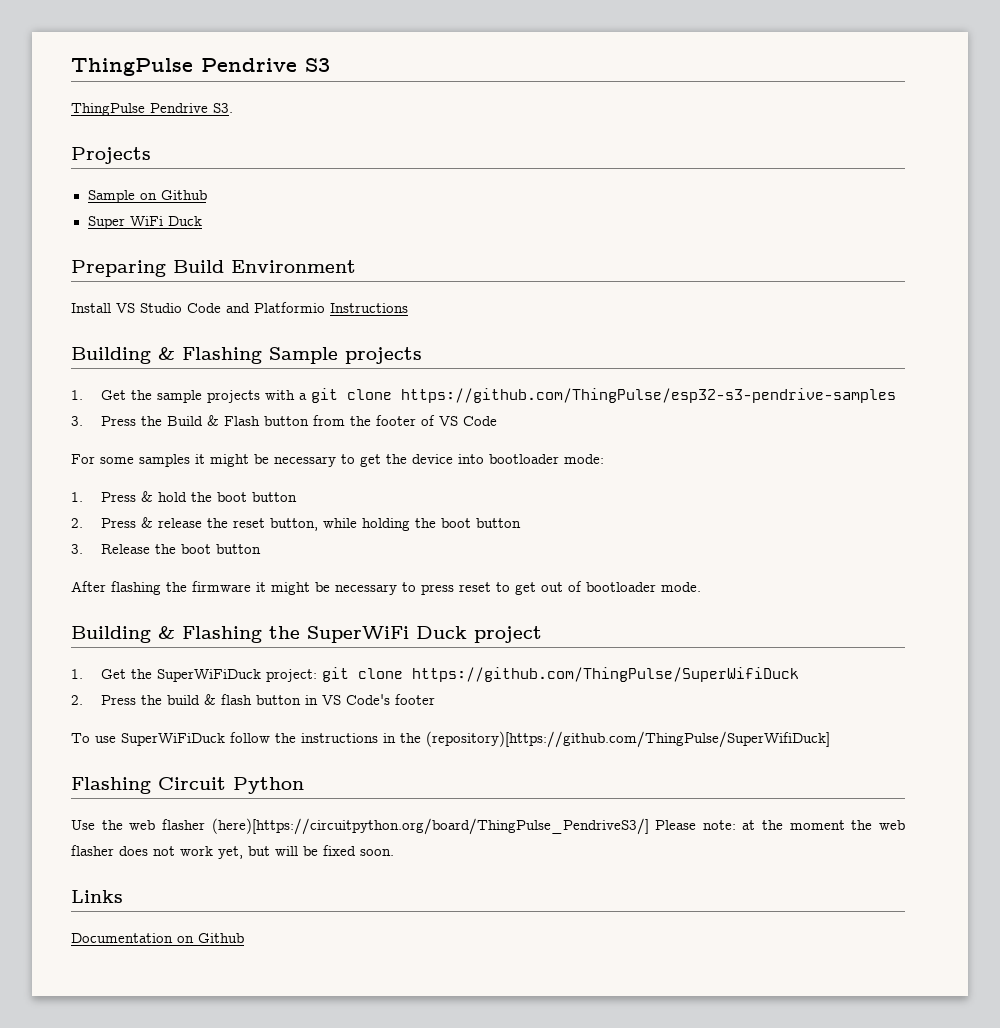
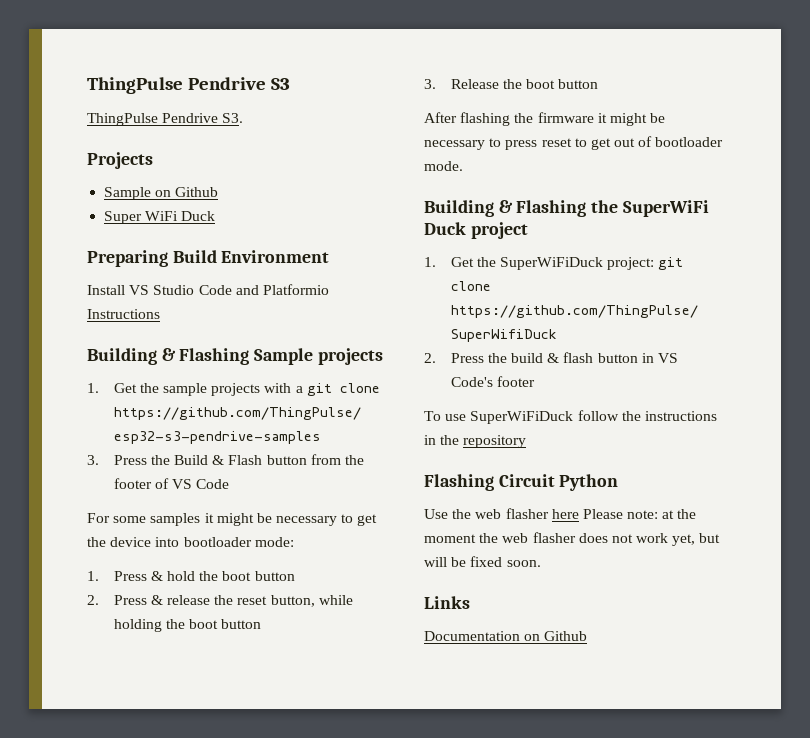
- To use SuperWiFiDuck follow the instructions in the (repository)[https://github.com/ThingPulse/SuperWifiDuck]
+ To use SuperWiFiDuck follow the instructions in the repository
- Use the web flasher (here)[https://circuitpython.org/board/ThingPulse_PendriveS3/] Please note: at the moment the web flasher does not work yet, but will be fixed soon.
+ Use the web flasher here Please note: at the moment the web flasher does not work yet, but will be fixed soon.

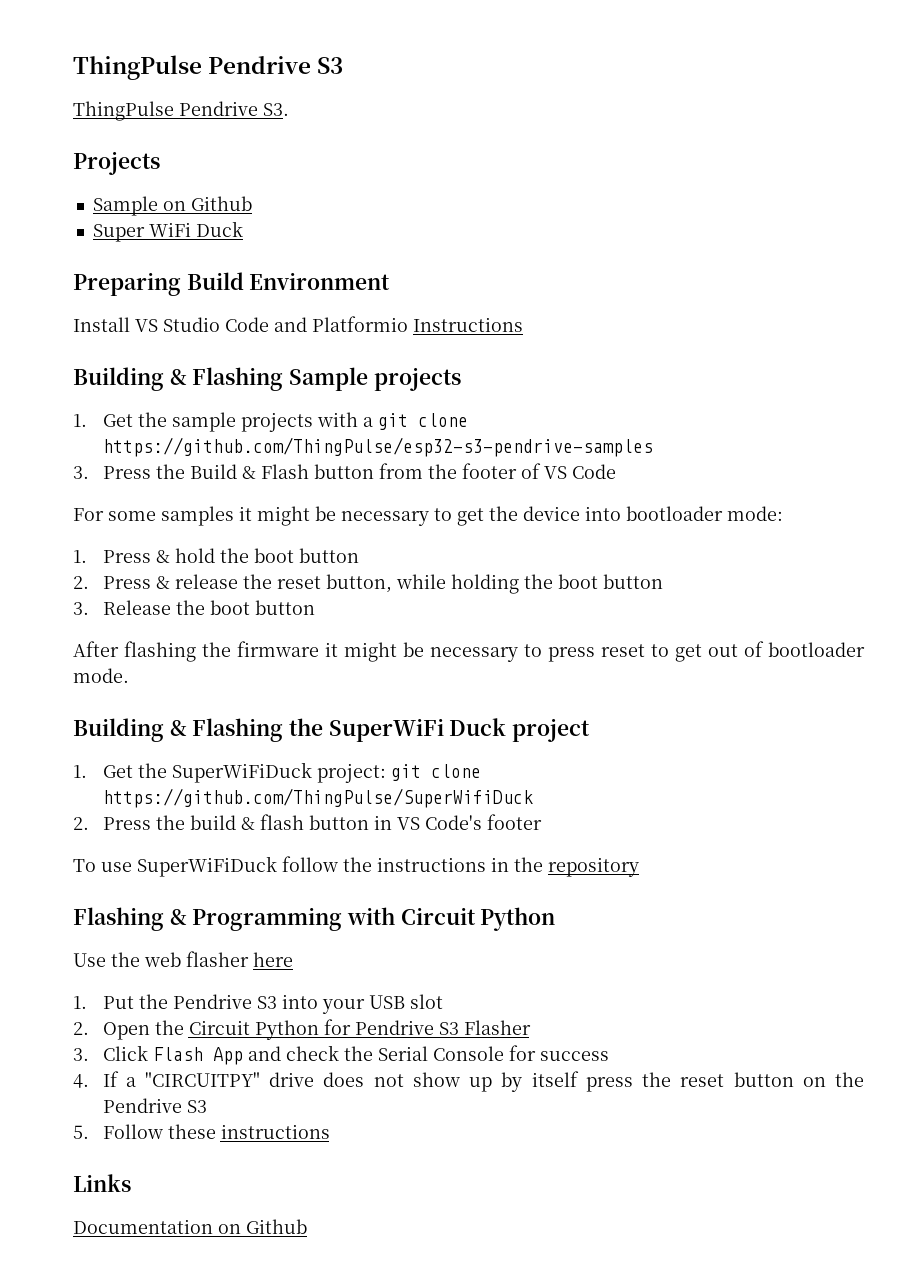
- Flashing Circuit Python
+ Flashing & Programming with Circuit Python
- Use the web flasher here Please note: at the moment the web flasher does not work yet, but will be fixed soon.
+ Use the web flasher here
+ 1. Put the Pendrive S3 into your USB slot
+ 2. Open the Circuit Python for Pendrive S3 Flasher
+ 3. Click Flash App and check the Serial Console for success
+ 4. If a "CIRCUITPY" drive does not show up by itself press the reset button on the Pendrive S3
+ 5. Follow these instructions

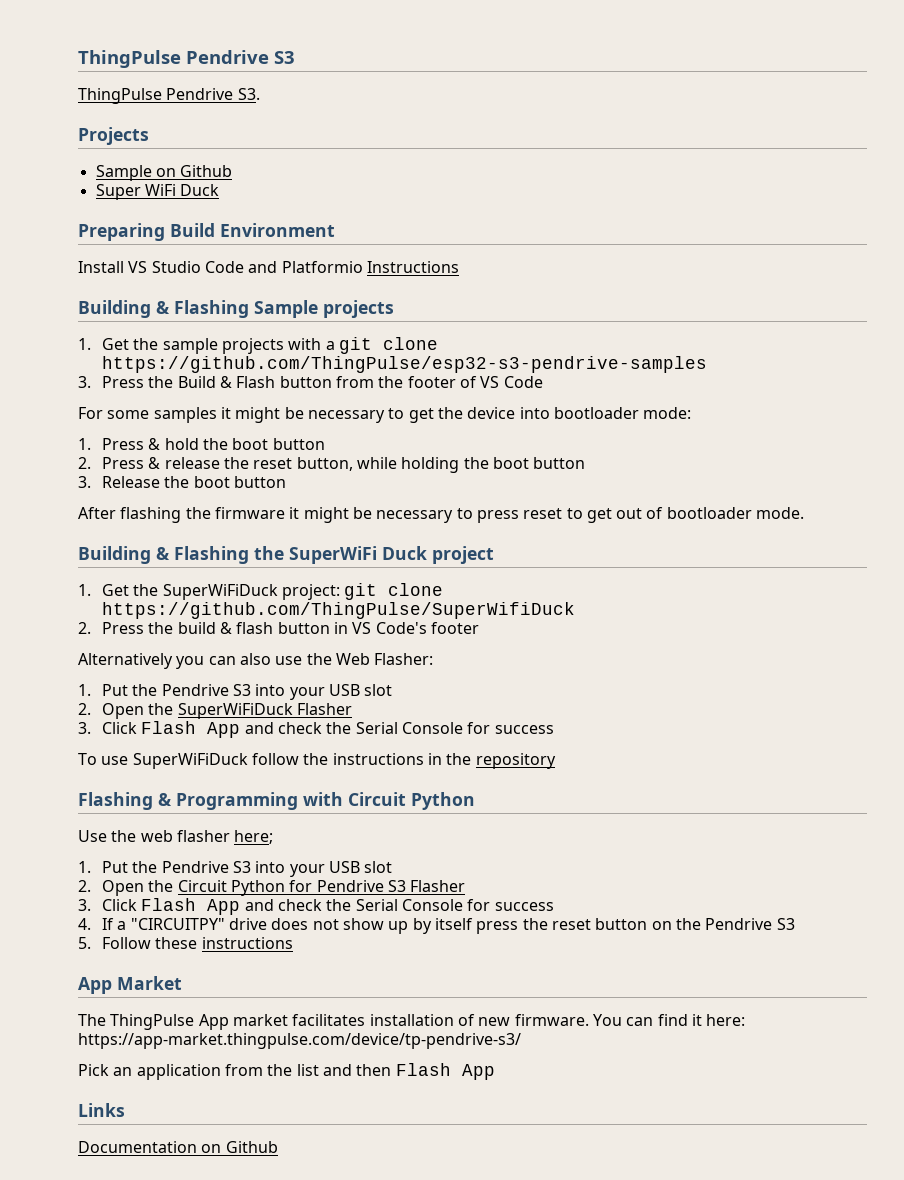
+ Alternatively you can also use the Web Flasher:
+ 1. Put the Pendrive S3 into your USB slot
+ 2. Open the SuperWiFiDuck Flasher
+ 3. Click Flash App and check the Serial Console for success
- Use the web flasher here
+ Use the web flasher here;
+ App Market
+ The ThingPulse App market facilitates installation of new firmware. You can find it here: https://app-market.thingpulse.com/device/tp-pendrive-s3/
+ Pick an application from the list and then Flash App

